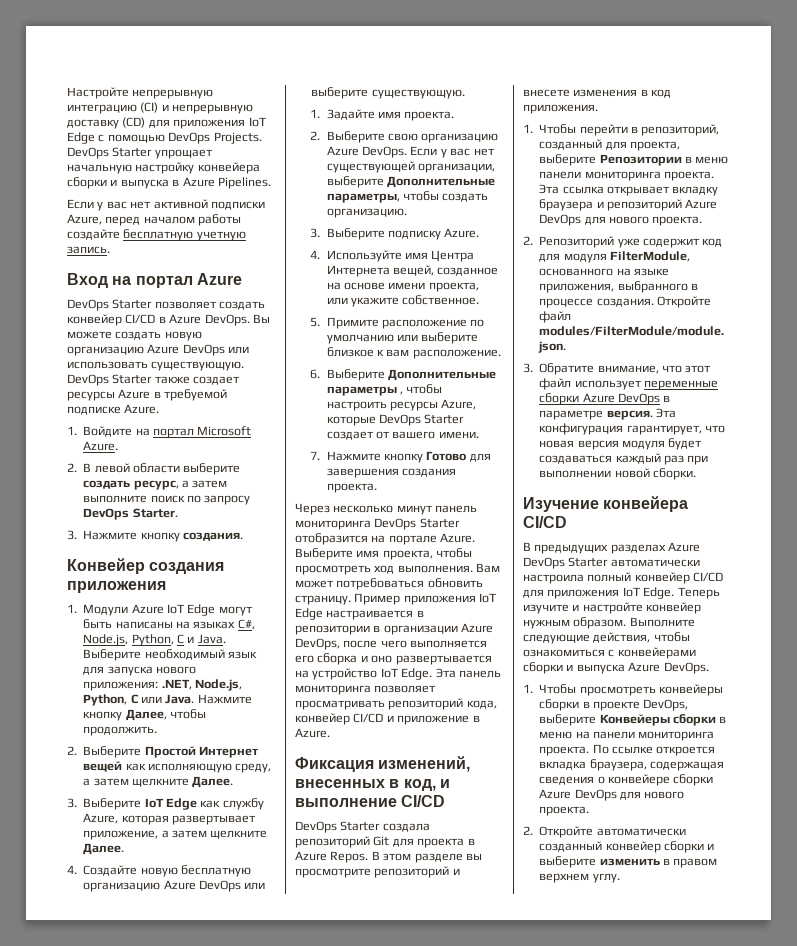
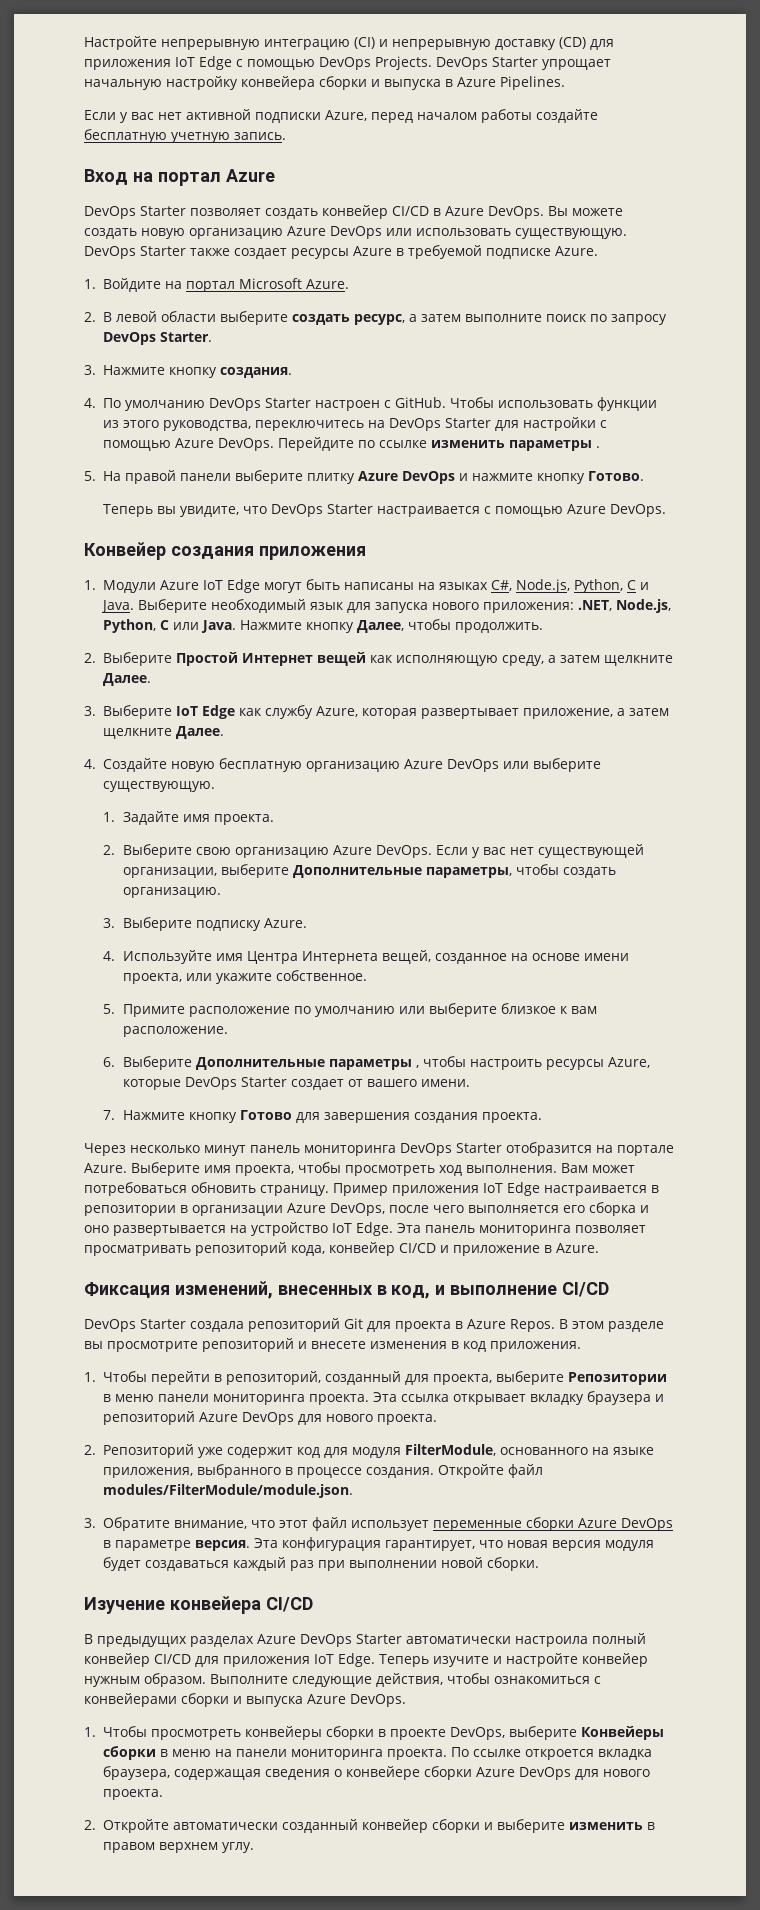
+ 4. По умолчанию DevOps Starter настроен с GitHub. Чтобы использовать функции из этого руководства, переключитесь на DevOps Starter для настройки с помощью Azure DevOps. Перейдите по ссылке изменить параметры .
+ 5. На правой панели выберите плитку Azure DevOps и нажмите кнопку Готово.
+ Теперь вы увидите, что DevOps Starter настраивается с помощью Azure DevOps.

